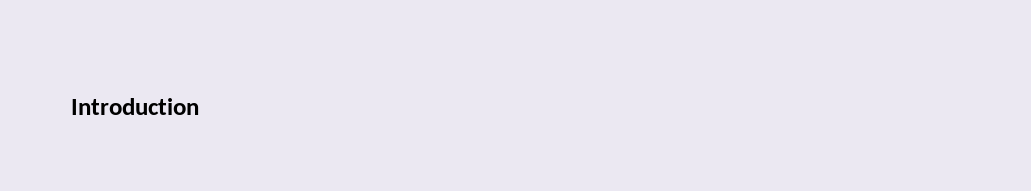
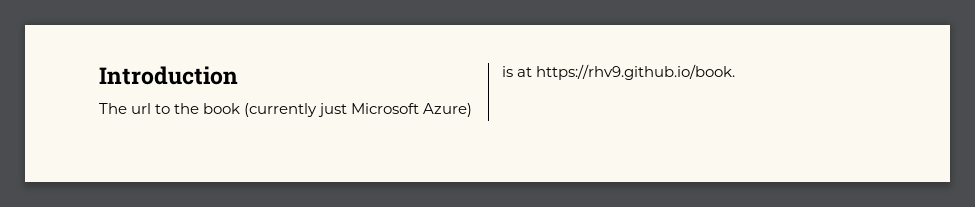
+ The url to the book (currently just Microsoft Azure) is at https://rhv9.github.io/book.

